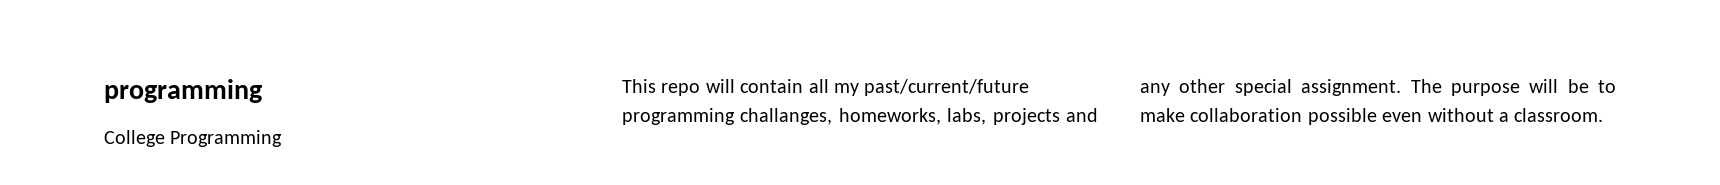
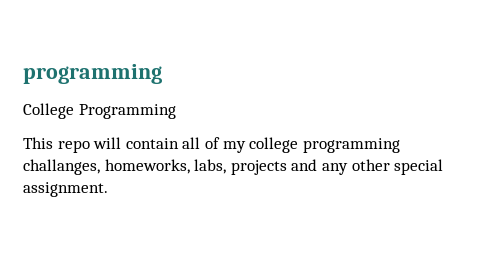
- This repo will contain all my past/current/future programming challanges, homeworks, labs, projects and any other special assignment. The purpose will be to make collaboration possible even without a classroom.
+ This repo will contain all of my college programming challanges, homeworks, labs, projects and any other special assignment.

